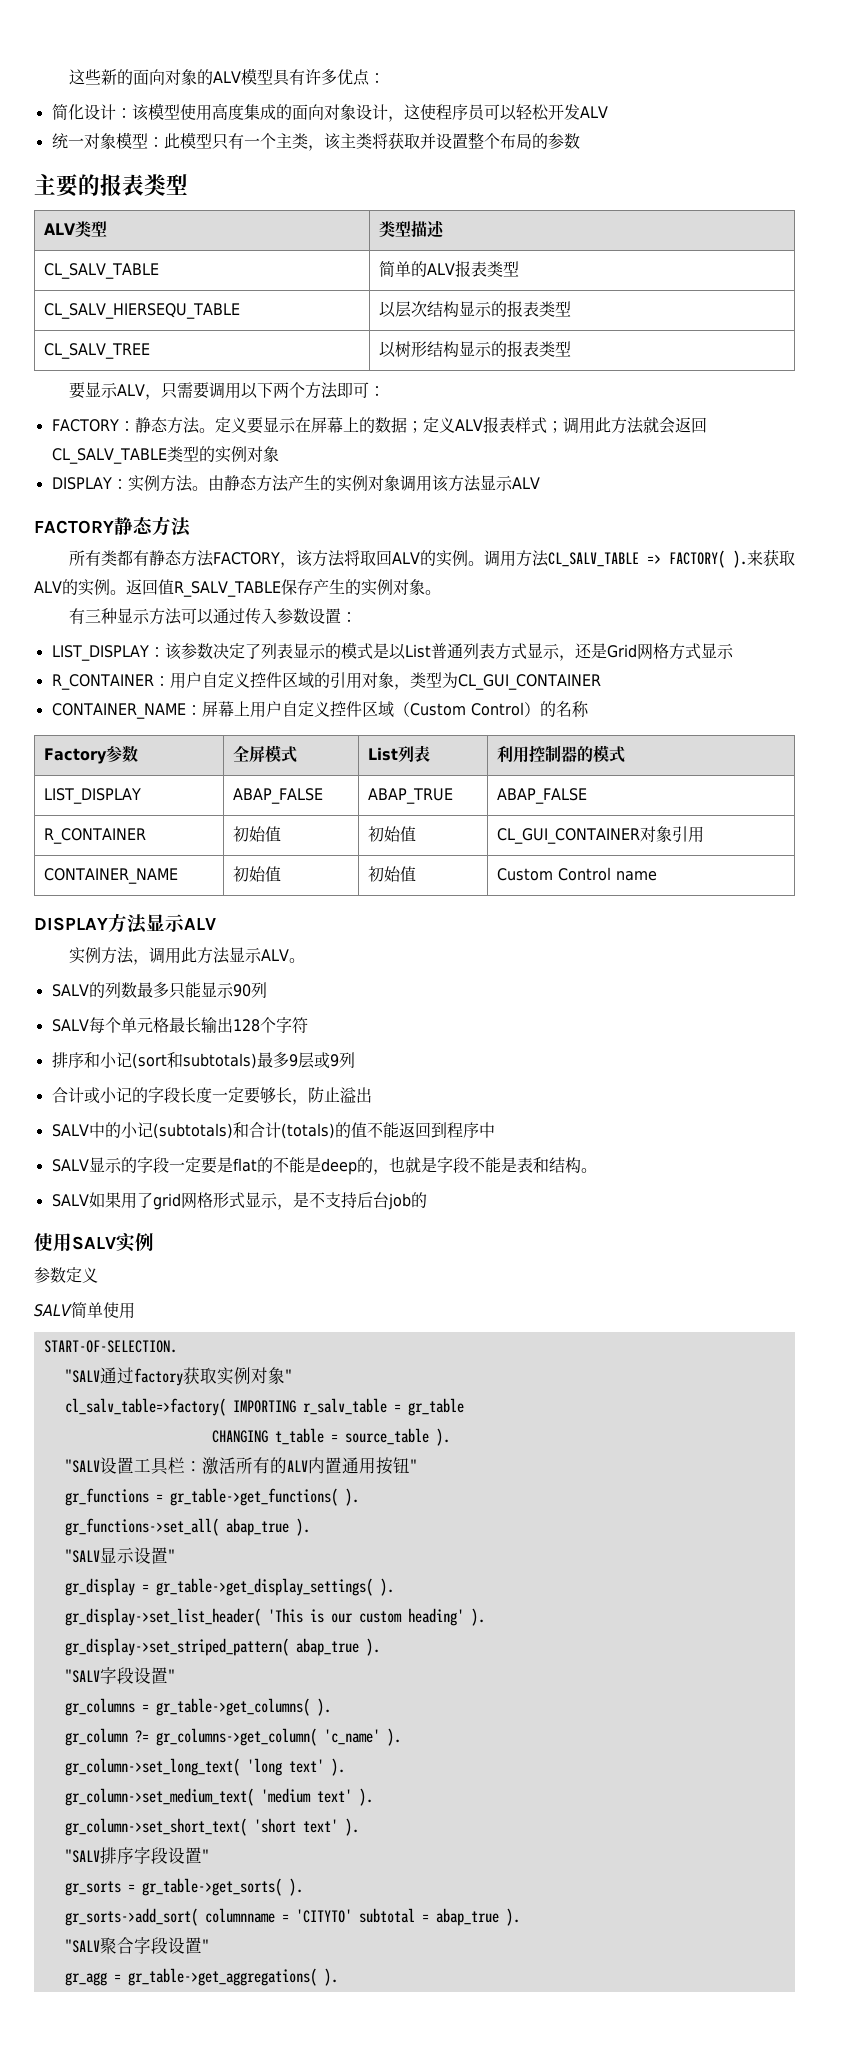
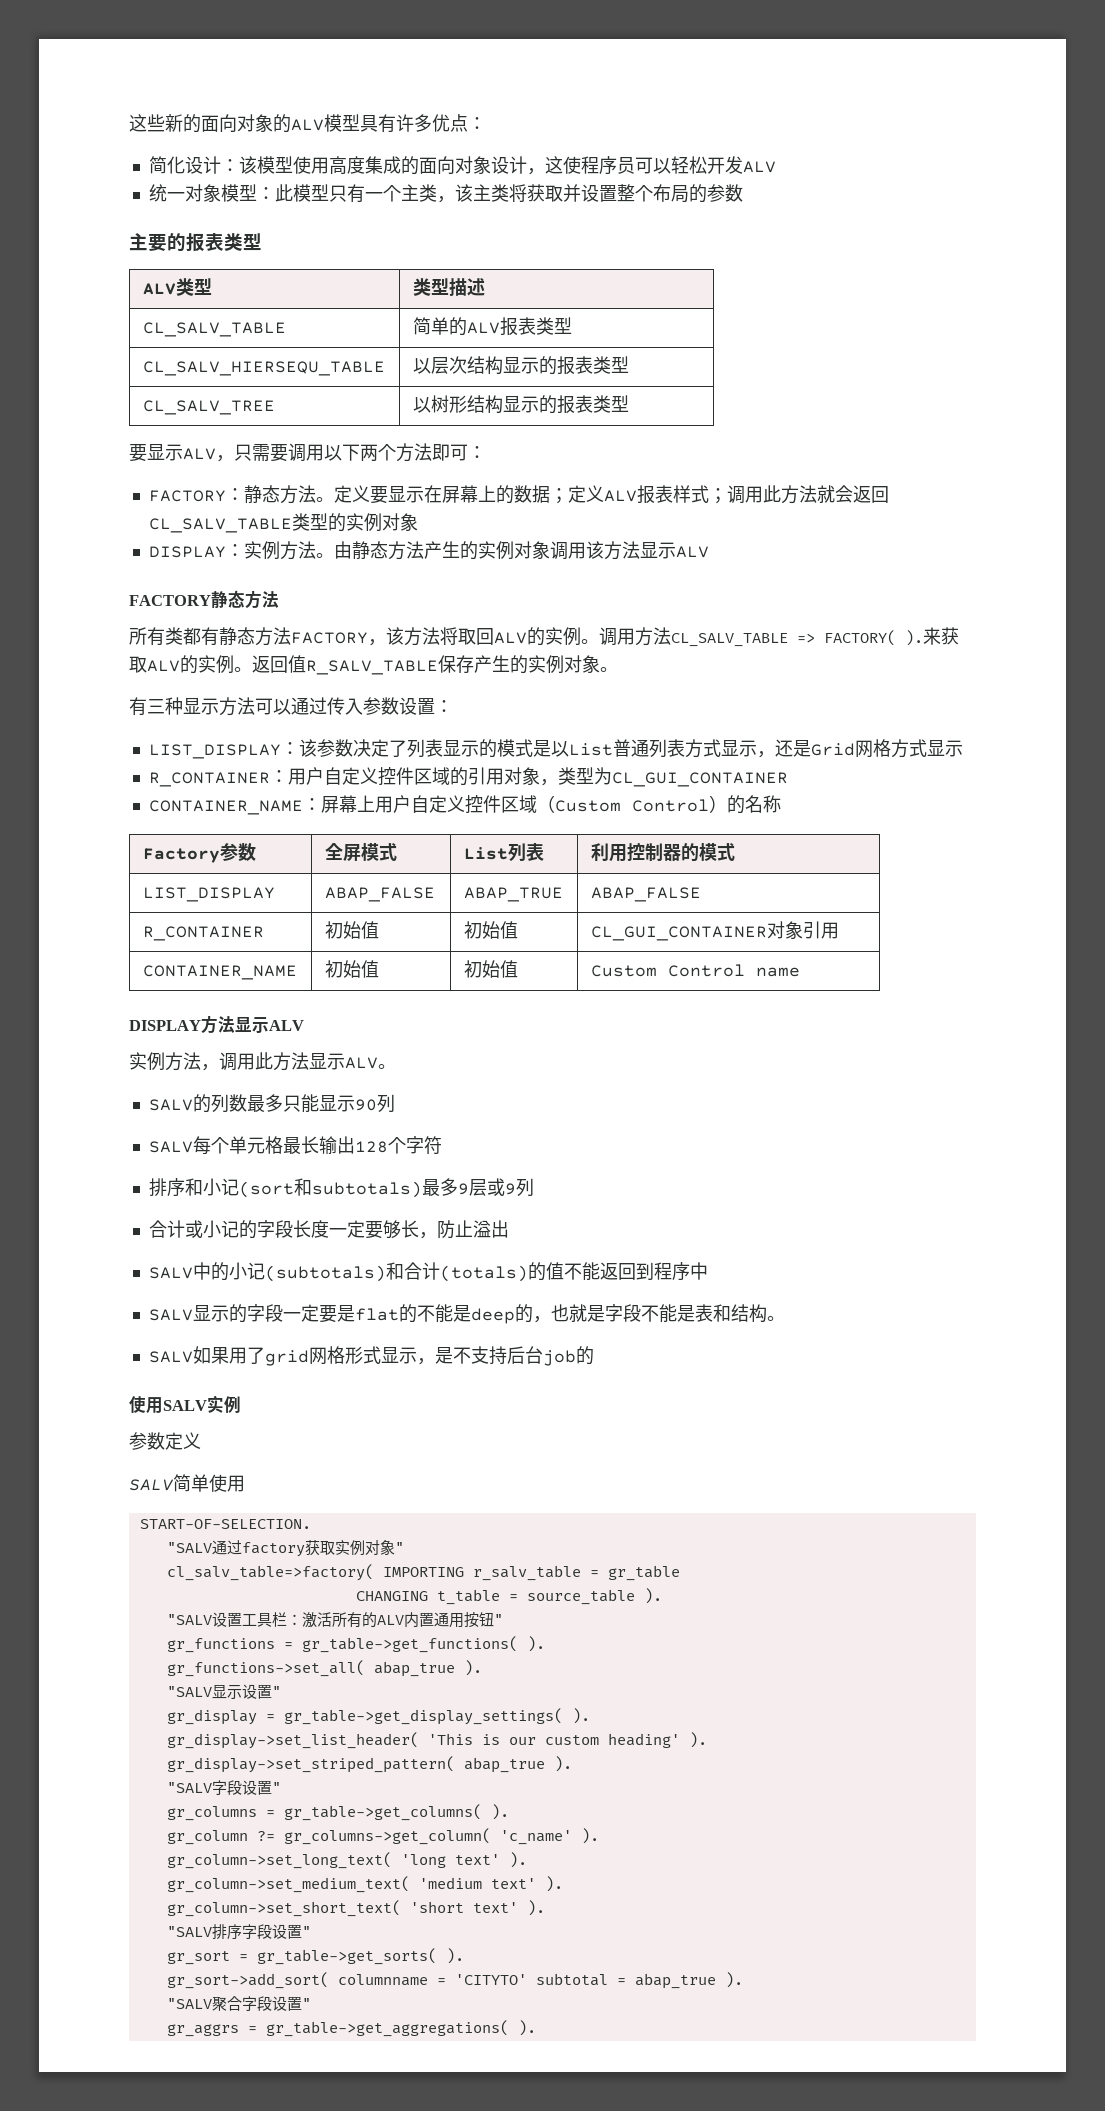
- gr_sorts = gr_table->get_sorts( ).
+ gr_sort = gr_table->get_sorts( ).
- gr_sorts->add_sort( columnname = 'CITYTO' subtotal = abap_true ).
+ gr_sort->add_sort( columnname = 'CITYTO' subtotal = abap_true ).
- gr_agg = gr_table->get_aggregations( ).
+ gr_aggrs = gr_table->get_aggregations( ).

